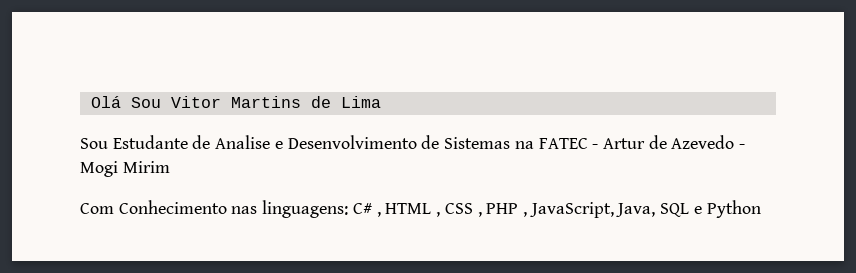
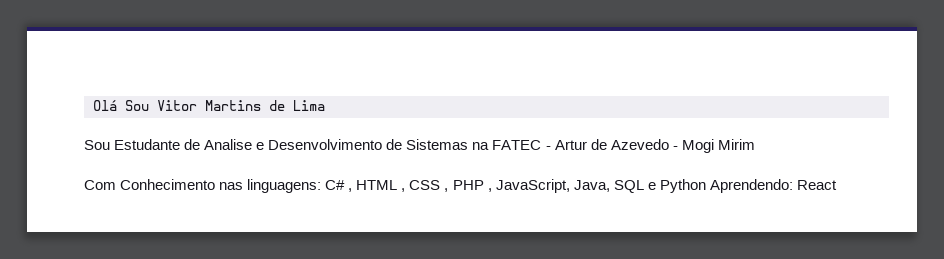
- Com Conhecimento nas linguagens: C# , HTML , CSS , PHP , JavaScript, Java, SQL e Python
+ Com Conhecimento nas linguagens: C# , HTML , CSS , PHP , JavaScript, Java, SQL e Python Aprendendo: React

